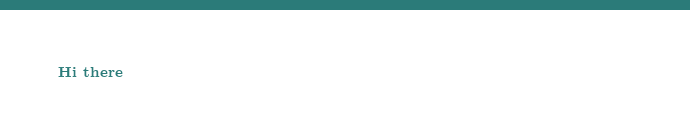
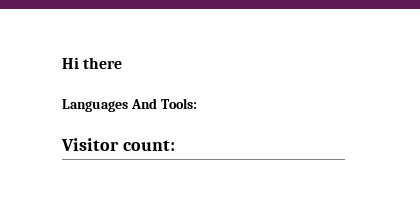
+ Languages And Tools:
+ Visitor count:

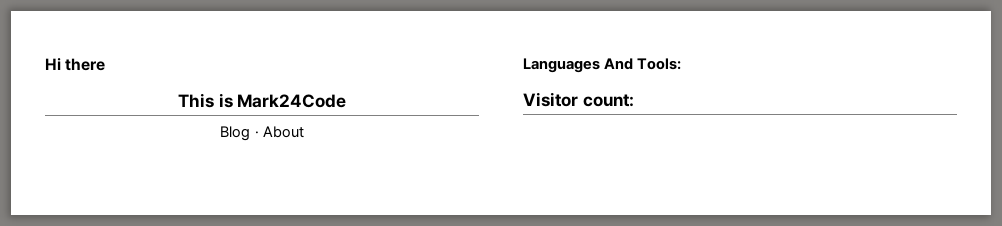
+ This is Mark24Code
+ Blog · About

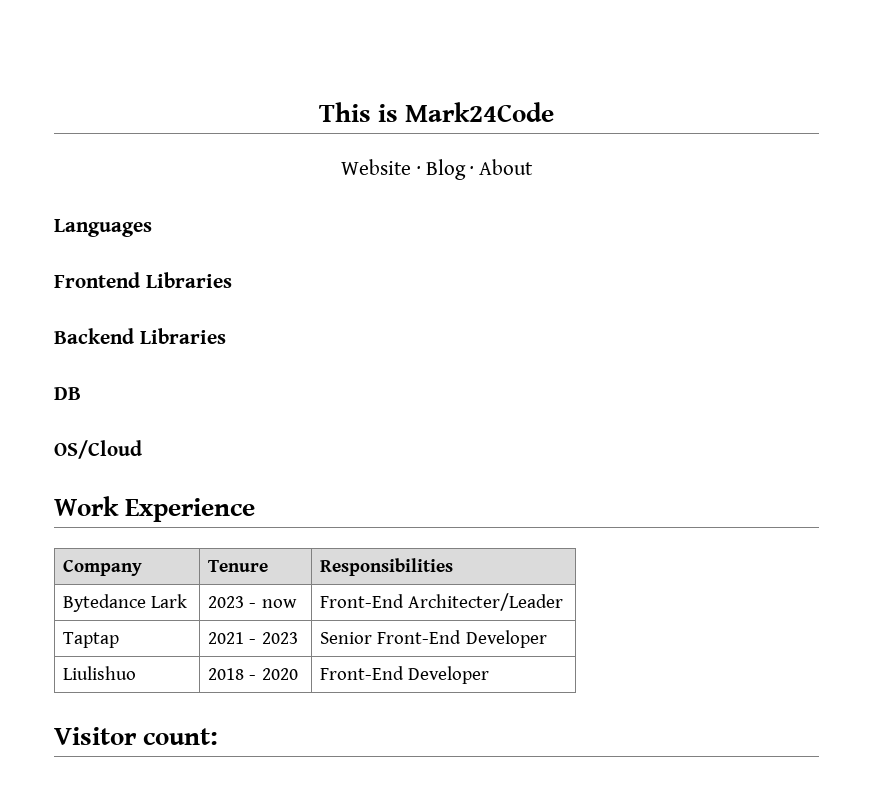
- Hi there
- Blog · About
+ Website · Blog · About
- Languages And Tools:
+ Languages
+ Frontend Libraries
+ Backend Libraries
+ DB
+ OS/Cloud
+ Work Experience
+ Company | Tenure | Responsibilities
+ Bytedance Lark | 2023 - now | Front-End Architecter/Leader
+ Taptap | 2021 - 2023 | Senior Front-End Developer
+ Liulishuo | 2018 - 2020 | Front-End Developer

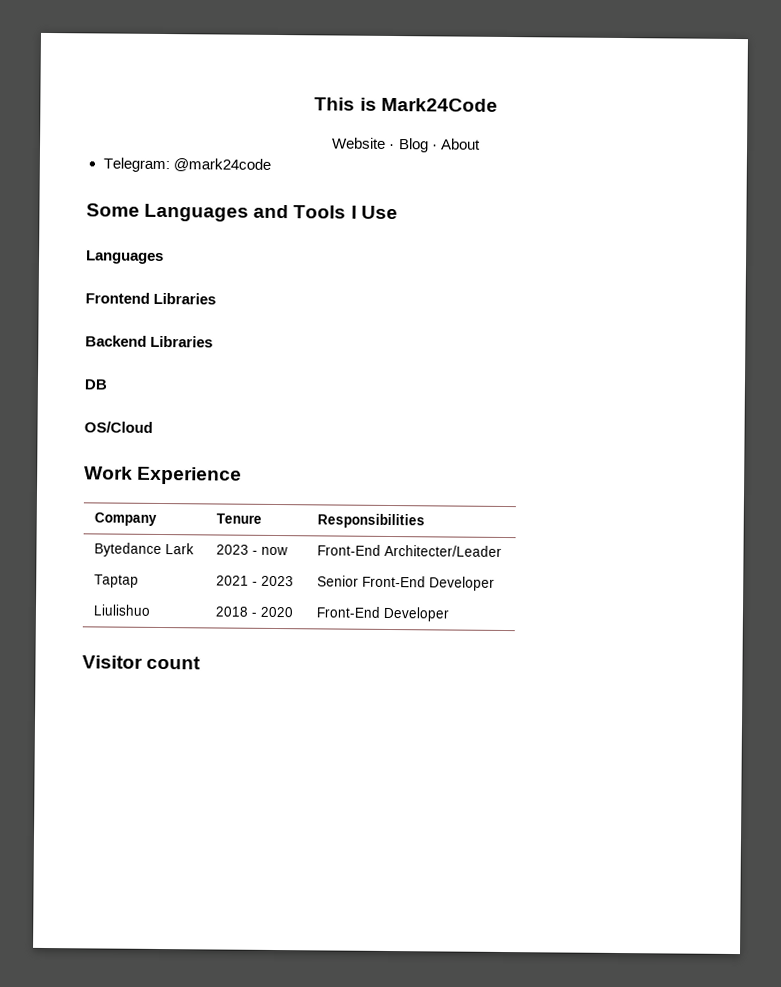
+ Telegram: @mark24code
+ Some Languages and Tools I Use
- Visitor count:
+ Visitor count

